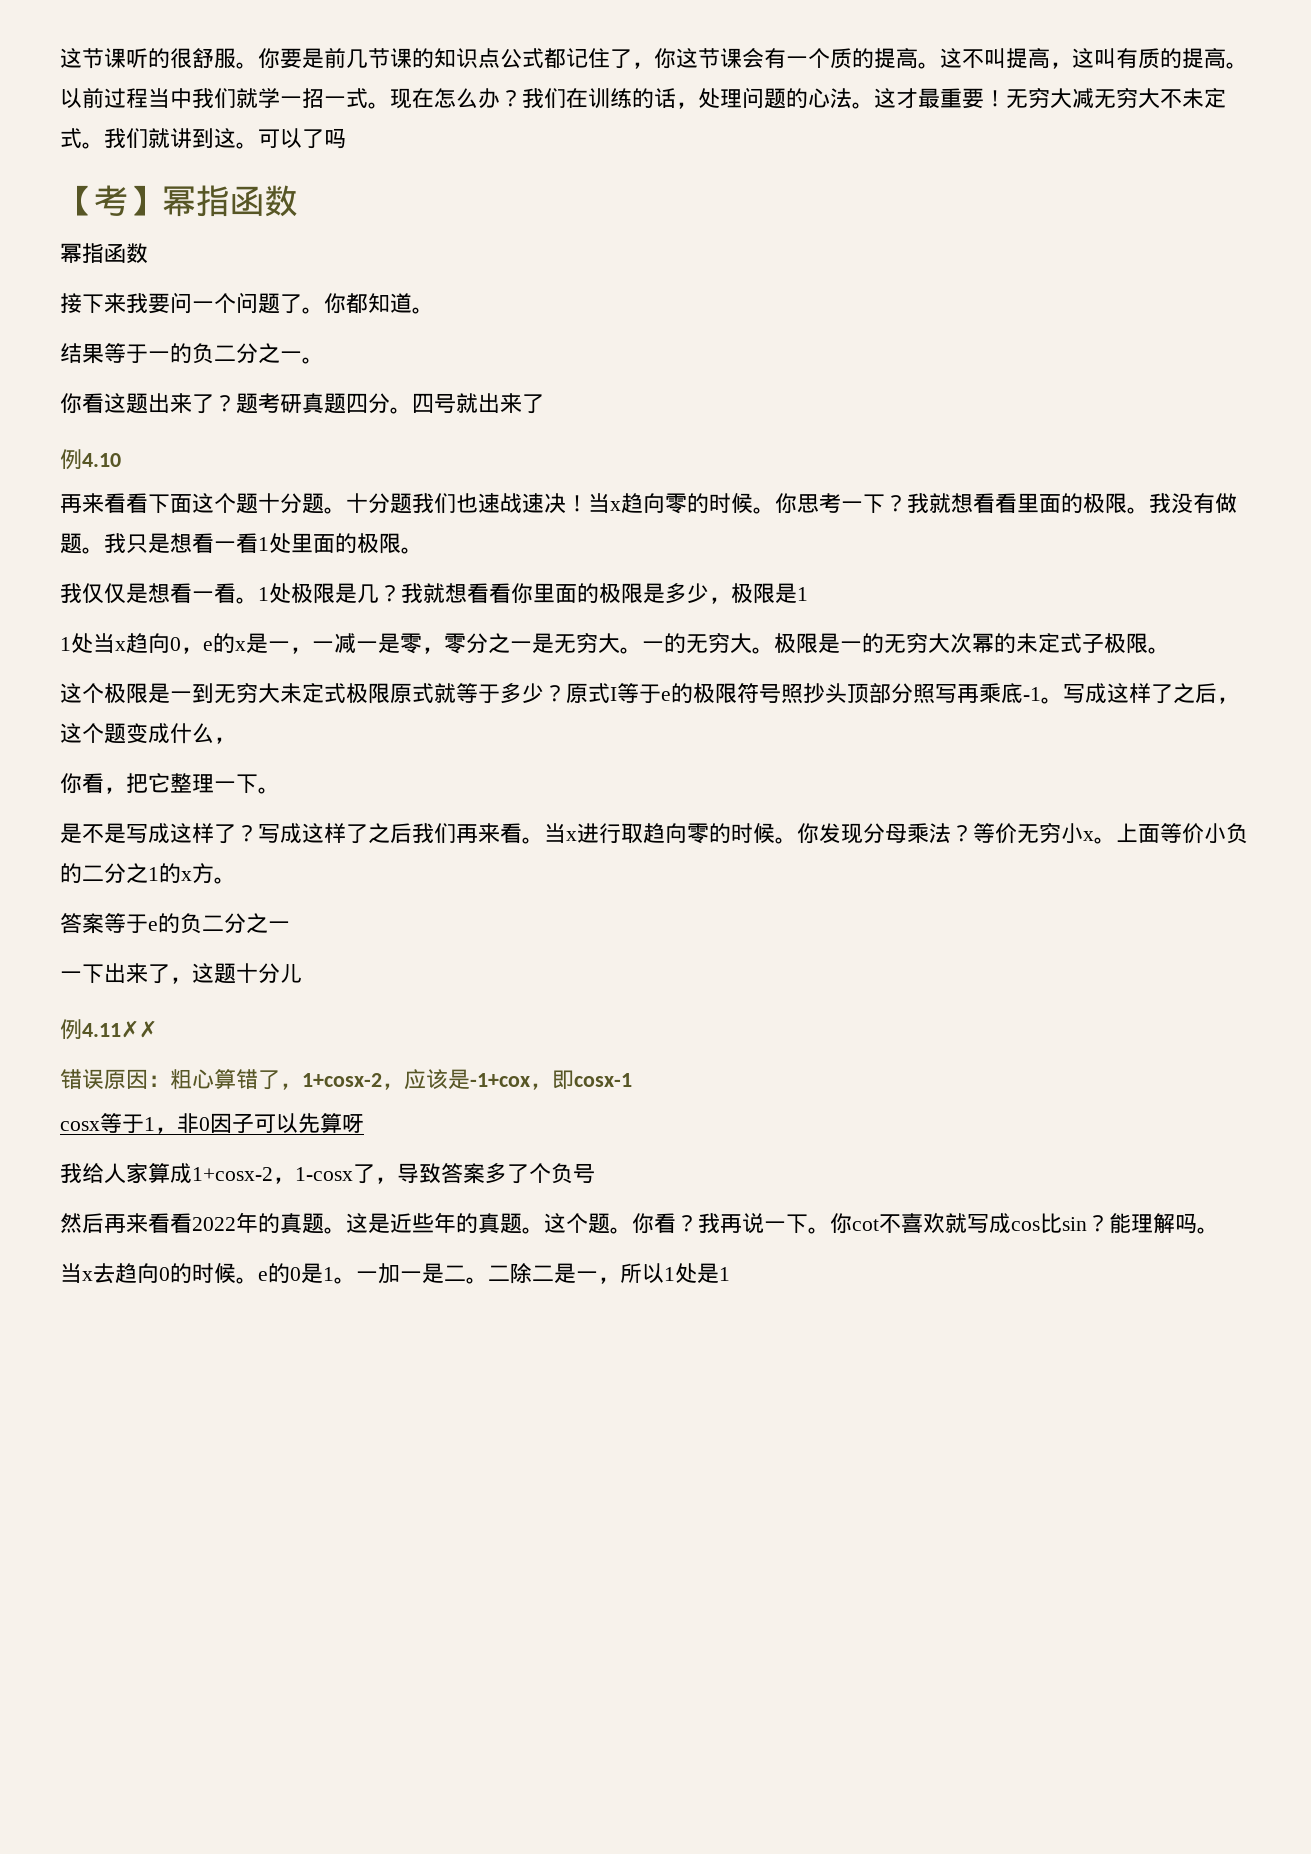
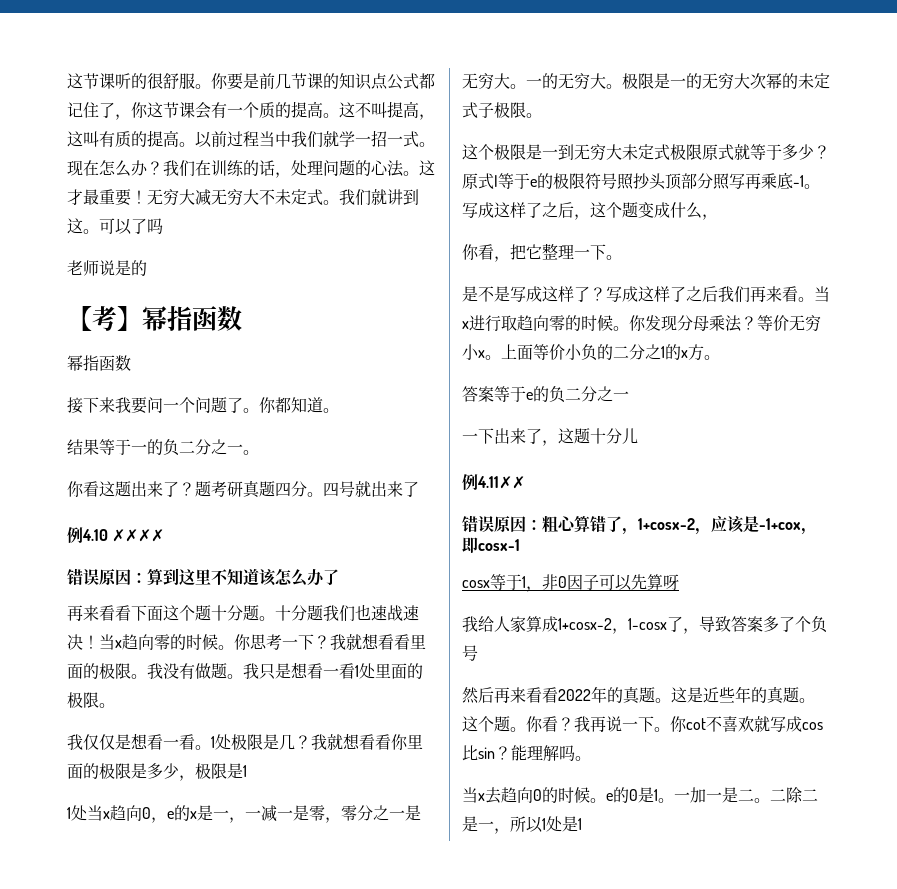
+ 老师说是的
- 例4.10
+ 例4.10 ✗✗✗✗
+ 错误原因：算到这里不知道该怎么办了

